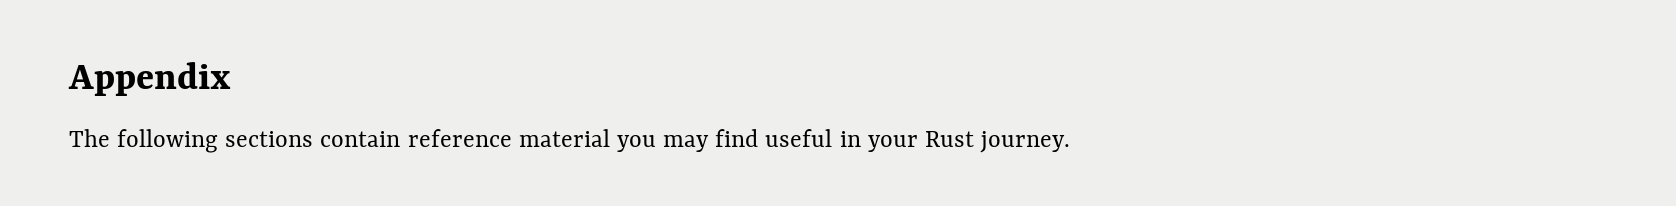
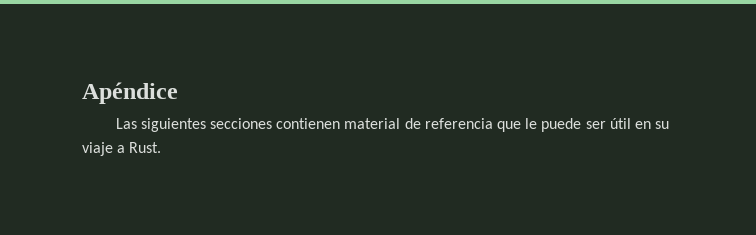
- Appendix
- The following sections contain reference material you may find useful in your Rust journey.
+ Apéndice
+ Las siguientes secciones contienen material de referencia que le puede ser útil en su viaje a Rust.

